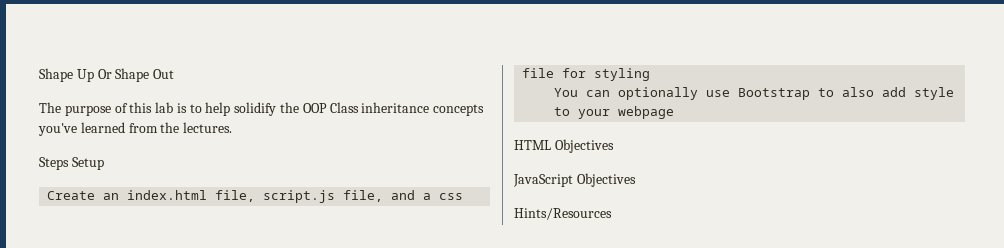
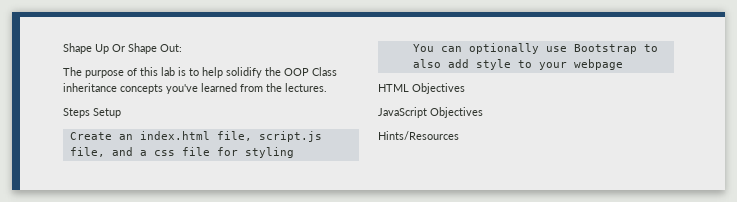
- Shape Up Or Shape Out
+ Shape Up Or Shape Out:

